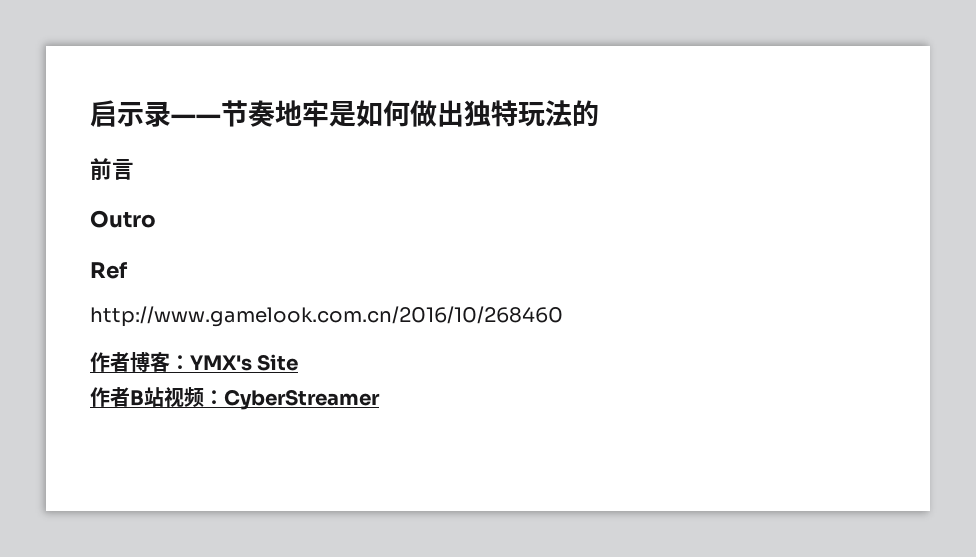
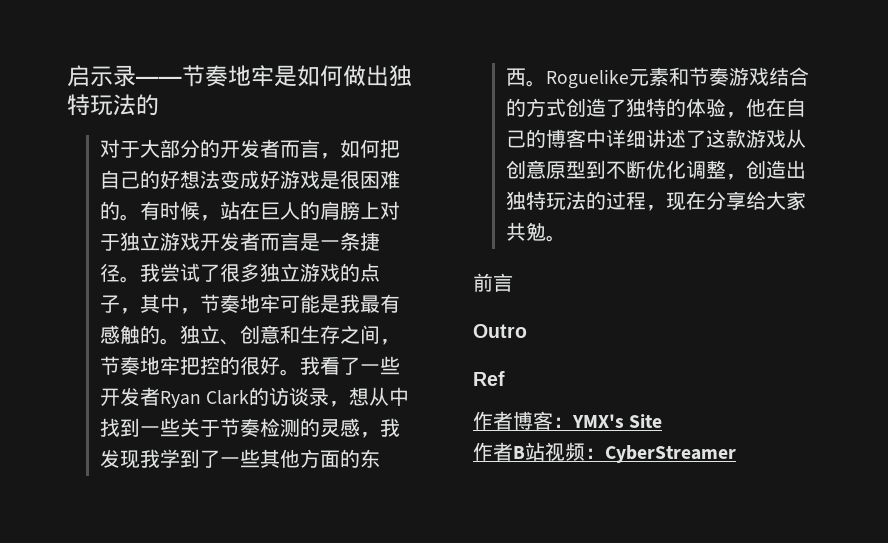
+ 对于大部分的开发者而言，如何把自己的好想法变成好游戏是很困难的。有时候，站在巨人的肩膀上对于独立游戏开发者而言是一条捷径。我尝试了很多独立游戏的点子，其中，节奏地牢可能是我最有感触的。独立、创意和生存之间，节奏地牢把控的很好。我看了一些开发者Ryan Clark的访谈录，想从中找到一些关于节奏检测的灵感，我发现我学到了一些其他方面的东西。Roguelike元素和节奏游戏结合的方式创造了独特的体验，他在自己的博客中详细讲述了这款游戏从创意原型到不断优化调整，创造出独特玩法的过程，现在分享给大家共勉。
- http://www.gamelook.com.cn/2016/10/268460

